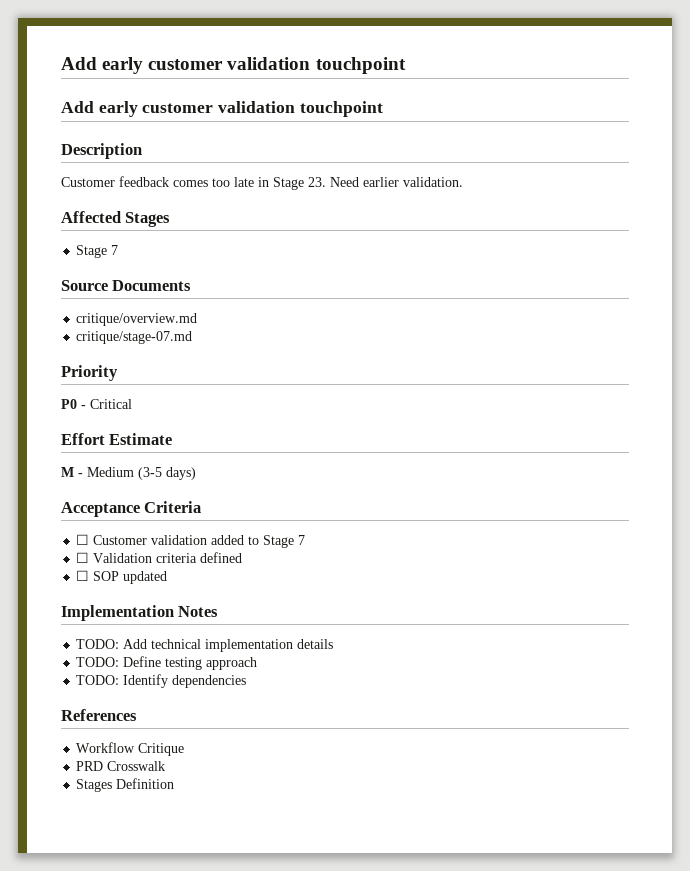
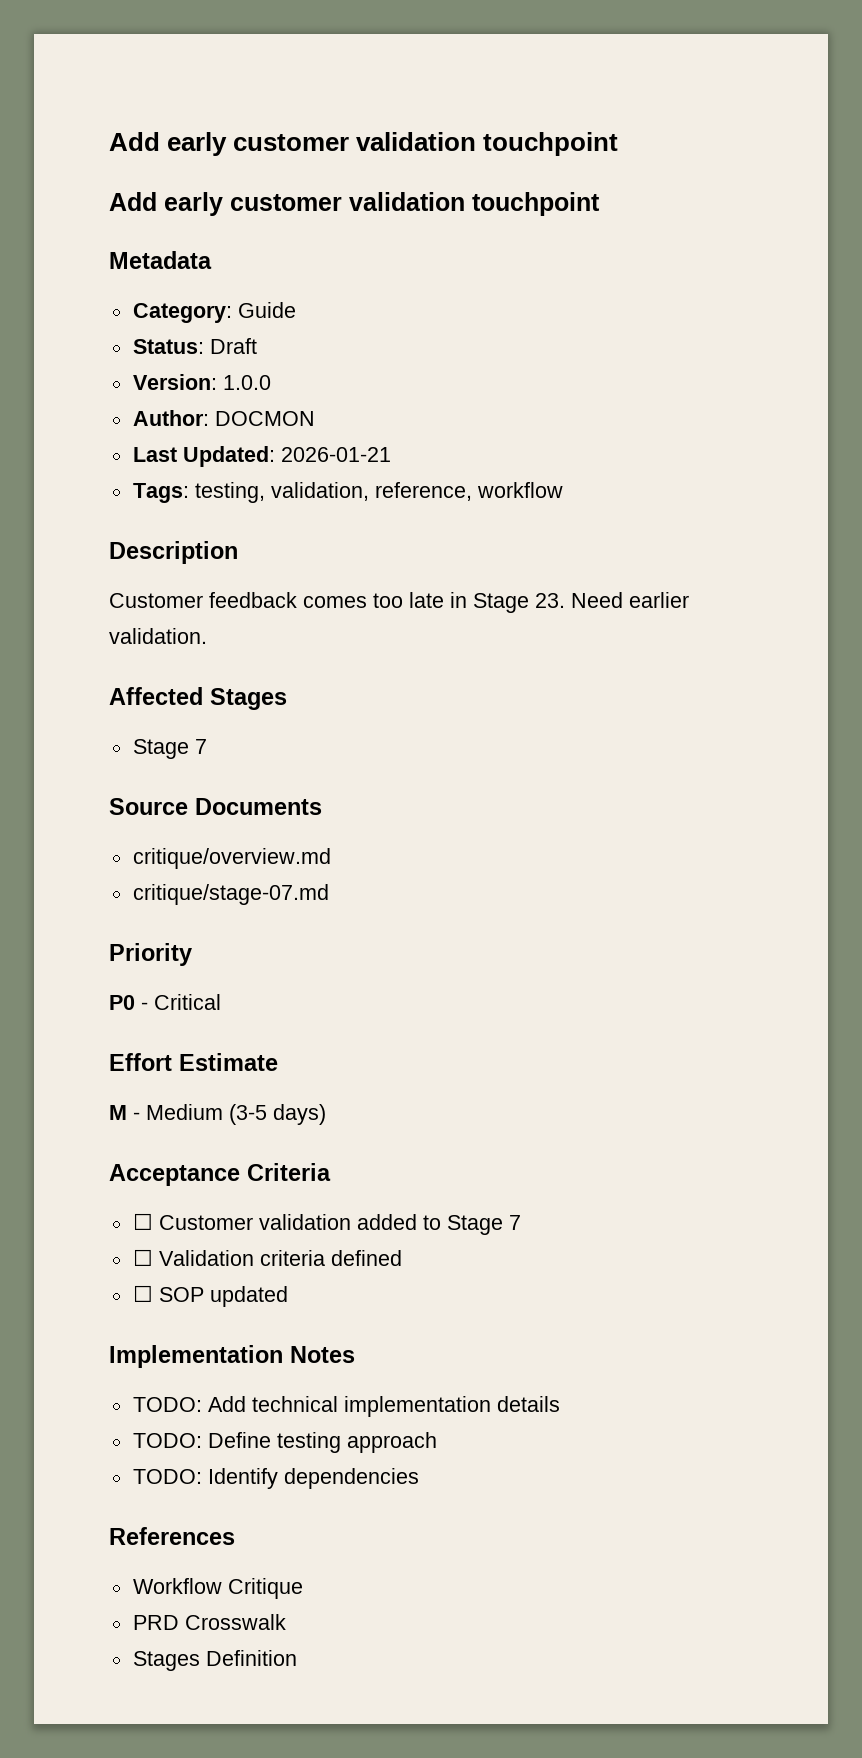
+ Metadata
+ Category: Guide
+ Status: Draft
+ Version: 1.0.0
+ Author: DOCMON
+ Last Updated: 2026-01-21
+ Tags: testing, validation, reference, workflow

